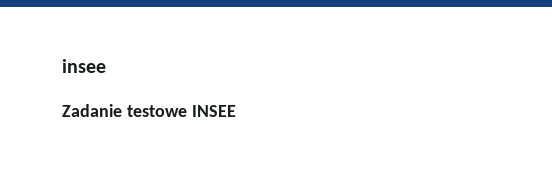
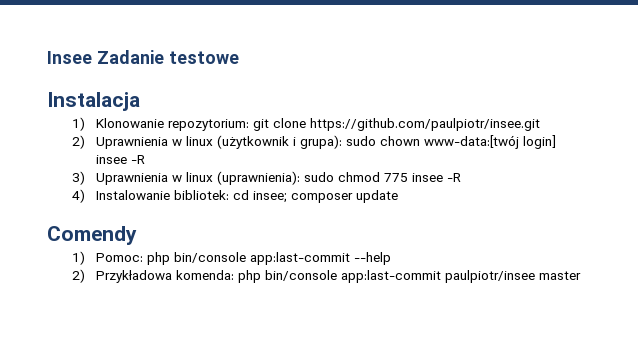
- insee
- Zadanie testowe INSEE
+ Insee Zadanie testowe
+ Instalacja
+ 1) Klonowanie repozytorium: git clone https://github.com/paulpiotr/insee.git
+ 2) Uprawnienia w linux (użytkownik i grupa): sudo chown www-data:[twój login] insee -R
+ 3) Uprawnienia w linux (uprawnienia): sudo chmod 775 insee -R
+ 4) Instalowanie bibliotek: cd insee; composer update
+ Comendy
+ 1) Pomoc: php bin/console app:last-commit --help
+ 2) Przykładowa komenda: php bin/console app:last-commit paulpiotr/insee master

